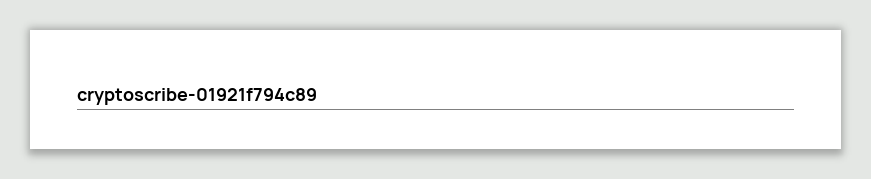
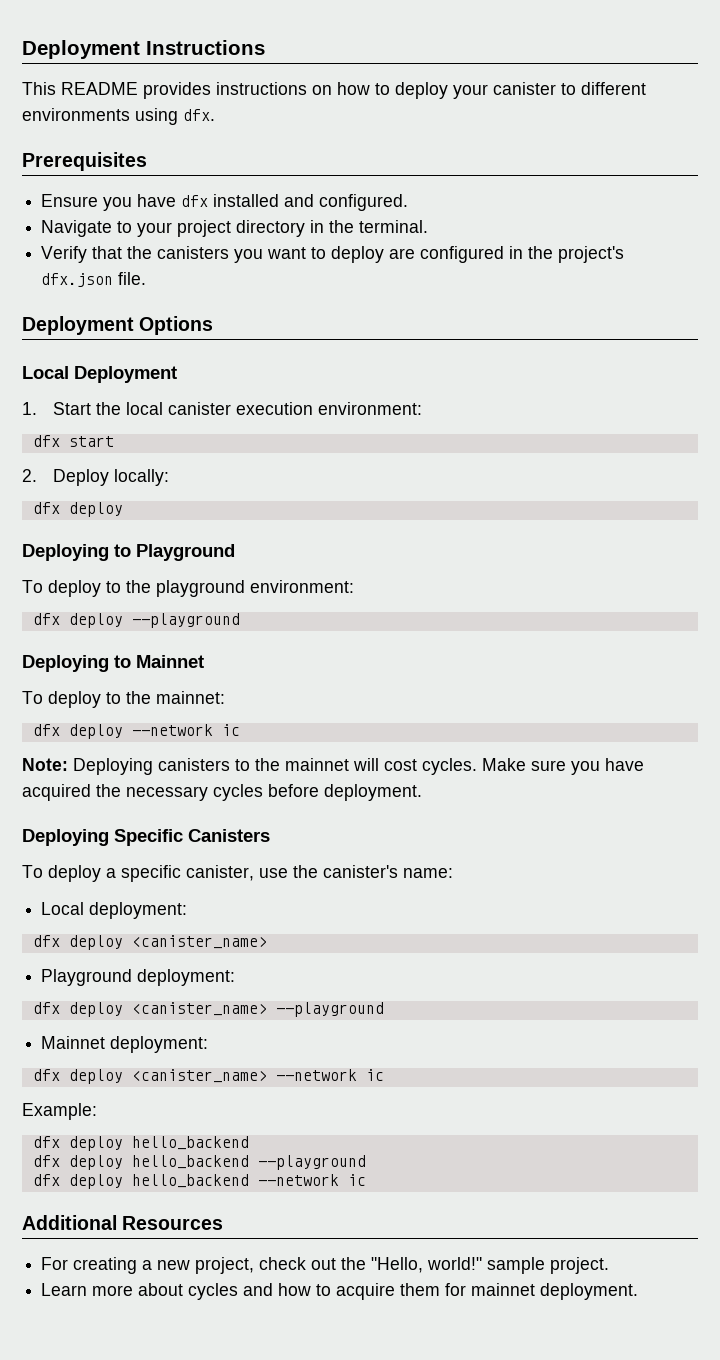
- cryptoscribe-01921f794c89
+ Deployment Instructions
+ This README provides instructions on how to deploy your canister to different environments using dfx.
+ Prerequisites
+ Ensure you have dfx installed and configured.
+ Navigate to your project directory in the terminal.
+ Verify that the canisters you want to deploy are configured in the project's dfx.json file.
+ Deployment Options
+ Local Deployment
+ 1. Start the local canister execution environment:
+ dfx start
+ 2. Deploy locally:
+ dfx deploy
+ Deploying to Playground
+ To deploy to the playground environment:
+ dfx deploy --playground
+ Deploying to Mainnet
+ To deploy to the mainnet:
+ dfx deploy --network ic
+ Note: Deploying canisters to the mainnet will cost cycles. Make sure you have acquired the necessary cycles before deployment.
+ Deploying Specific Canisters
+ To deploy a specific canister, use the canister's name:
+ Local deployment:
+ dfx deploy <canister_name>
+ Playground deployment:
+ dfx deploy <canister_name> --playground
+ Mainnet deployment:
+ dfx deploy <canister_name> --network ic
+ Example:
+ dfx deploy hello_backend
+ dfx deploy hello_backend --playground
+ dfx deploy hello_backend --network ic
+ Additional Resources
+ For creating a new project, check out the "Hello, world!" sample project.
+ Learn more about cycles and how to acquire them for mainnet deployment.

